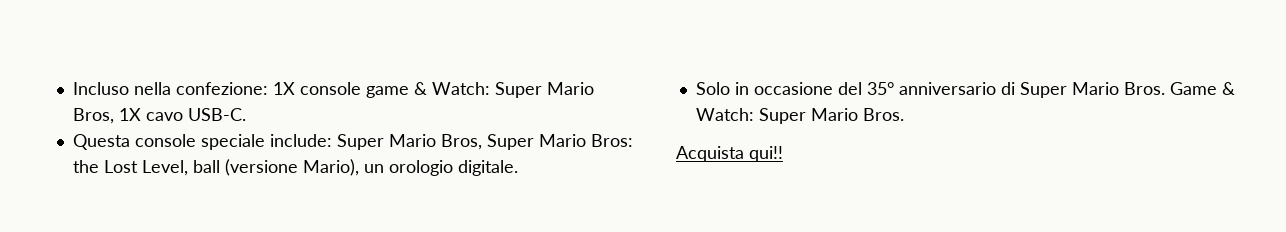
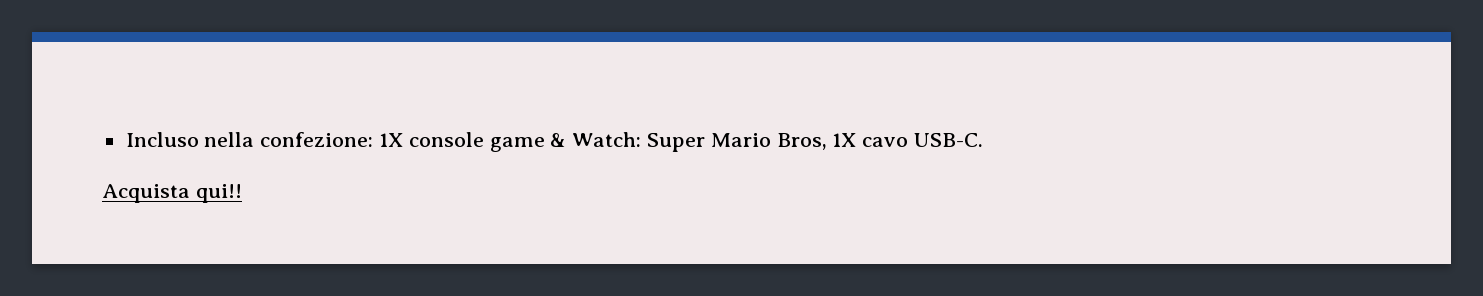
- Questa console speciale include: Super Mario Bros, Super Mario Bros: the Lost Level, ball (versione Mario), un orologio digitale.
- Solo in occasione del 35° anniversario di Super Mario Bros. Game & Watch: Super Mario Bros.

